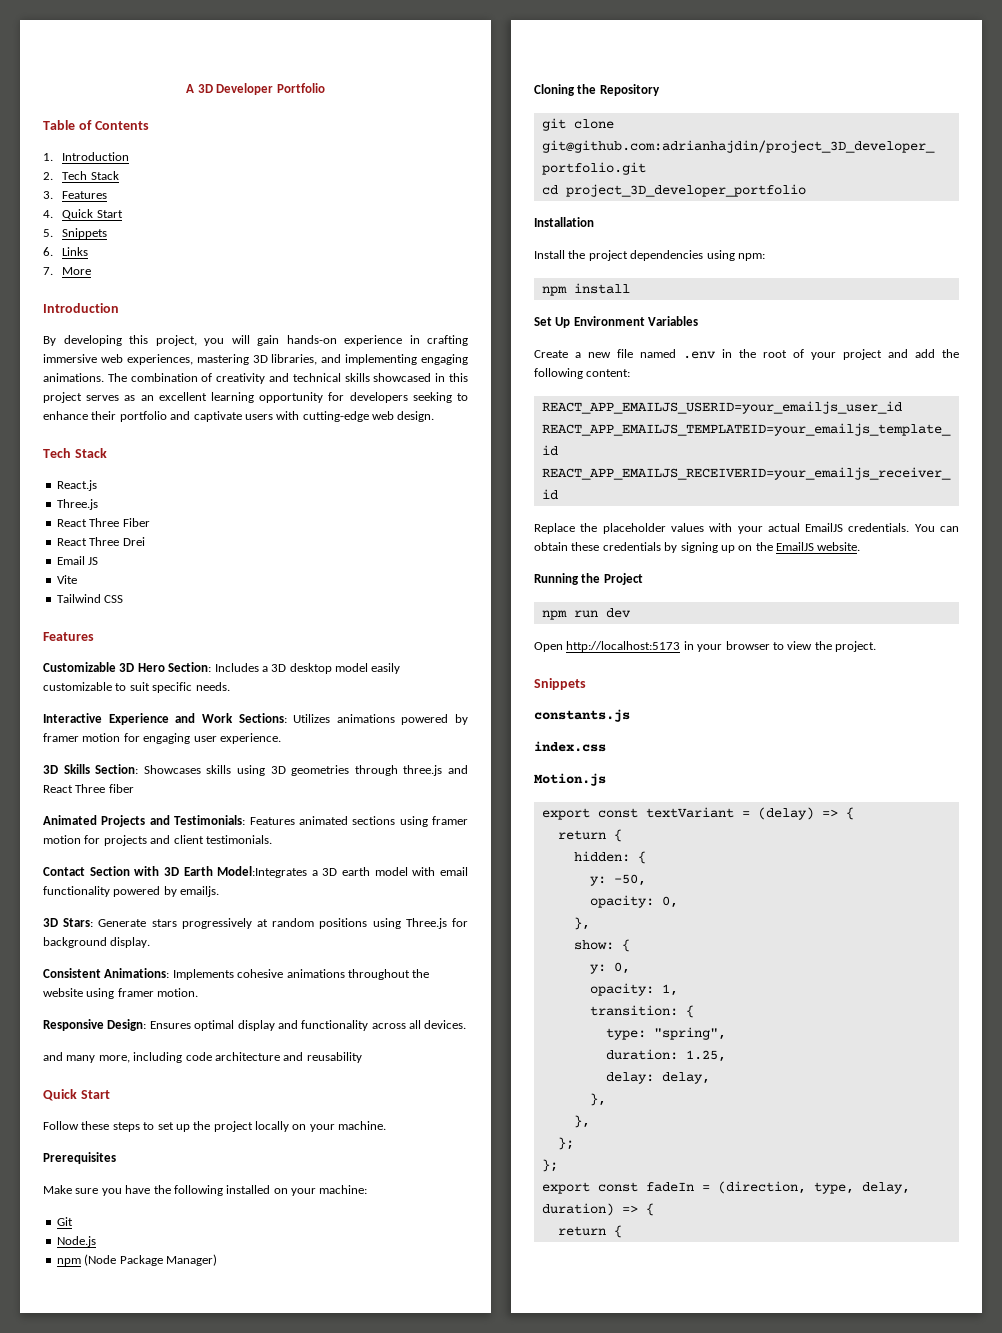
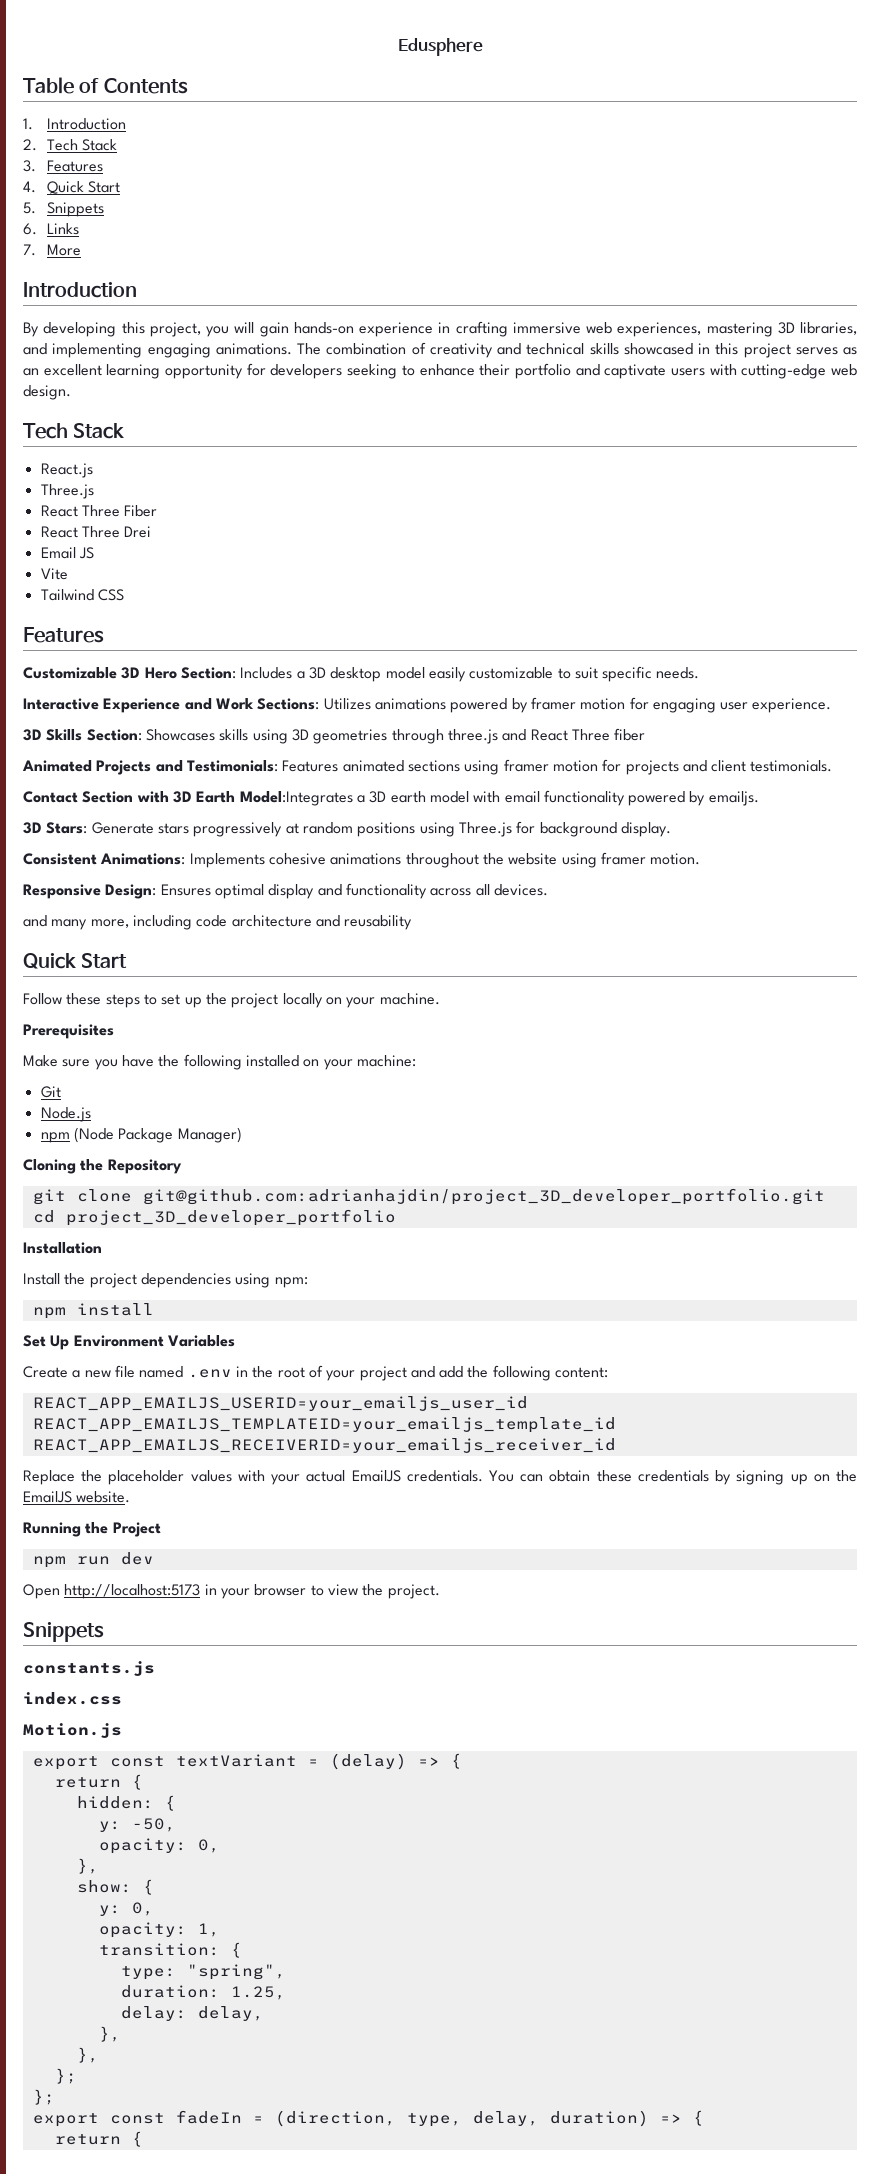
- A 3D Developer Portfolio
+ Edusphere

